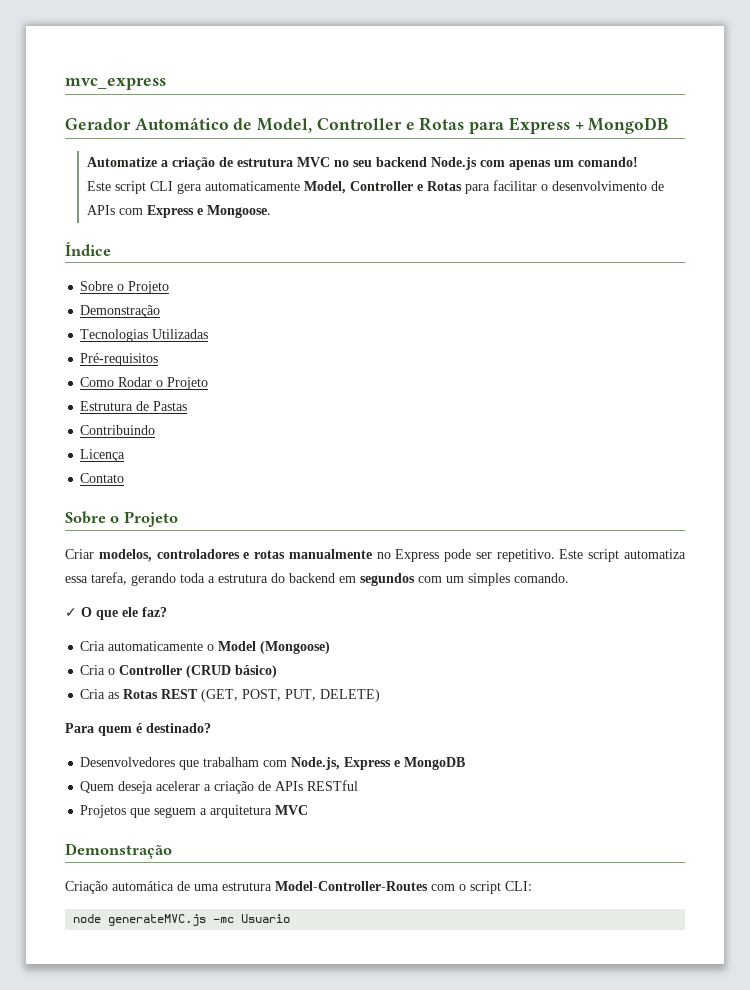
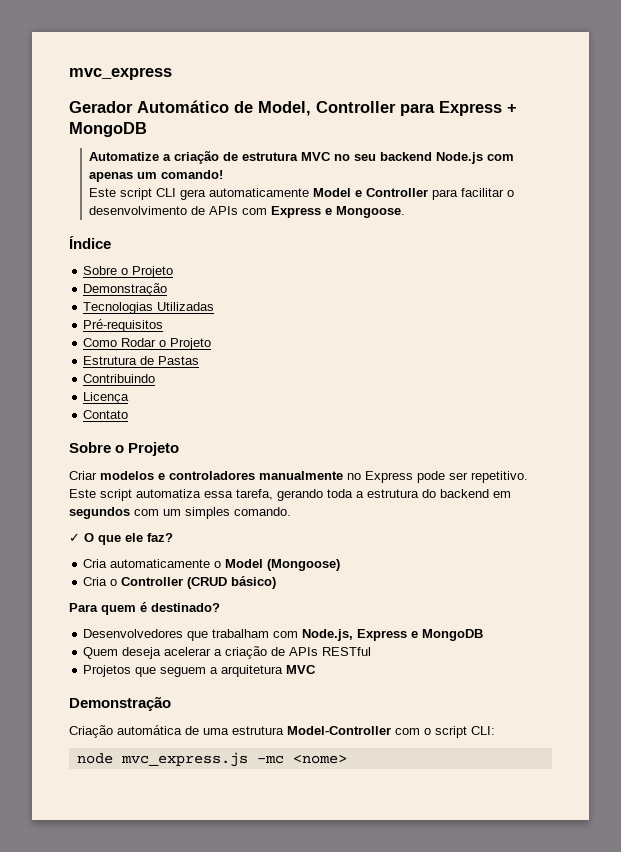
- Gerador Automático de Model, Controller e Rotas para Express + MongoDB
+ Gerador Automático de Model, Controller para Express + MongoDB
- Este script CLI gera automaticamente Model, Controller e Rotas para facilitar o desenvolvimento de APIs com Express e Mongoose.
+ Este script CLI gera automaticamente Model e Controller para facilitar o desenvolvimento de APIs com Express e Mongoose.
- Criar modelos, controladores e rotas manualmente no Express pode ser repetitivo.
+ Criar modelos e controladores manualmente no Express pode ser repetitivo.
- Cria as Rotas REST (GET, POST, PUT, DELETE)
- Criação automática de uma estrutura Model-Controller-Routes com o script CLI:
+ Criação automática de uma estrutura Model-Controller com o script CLI:
- node generateMVC.js -mc Usuario
+ node mvc_express.js -mc <nome>

